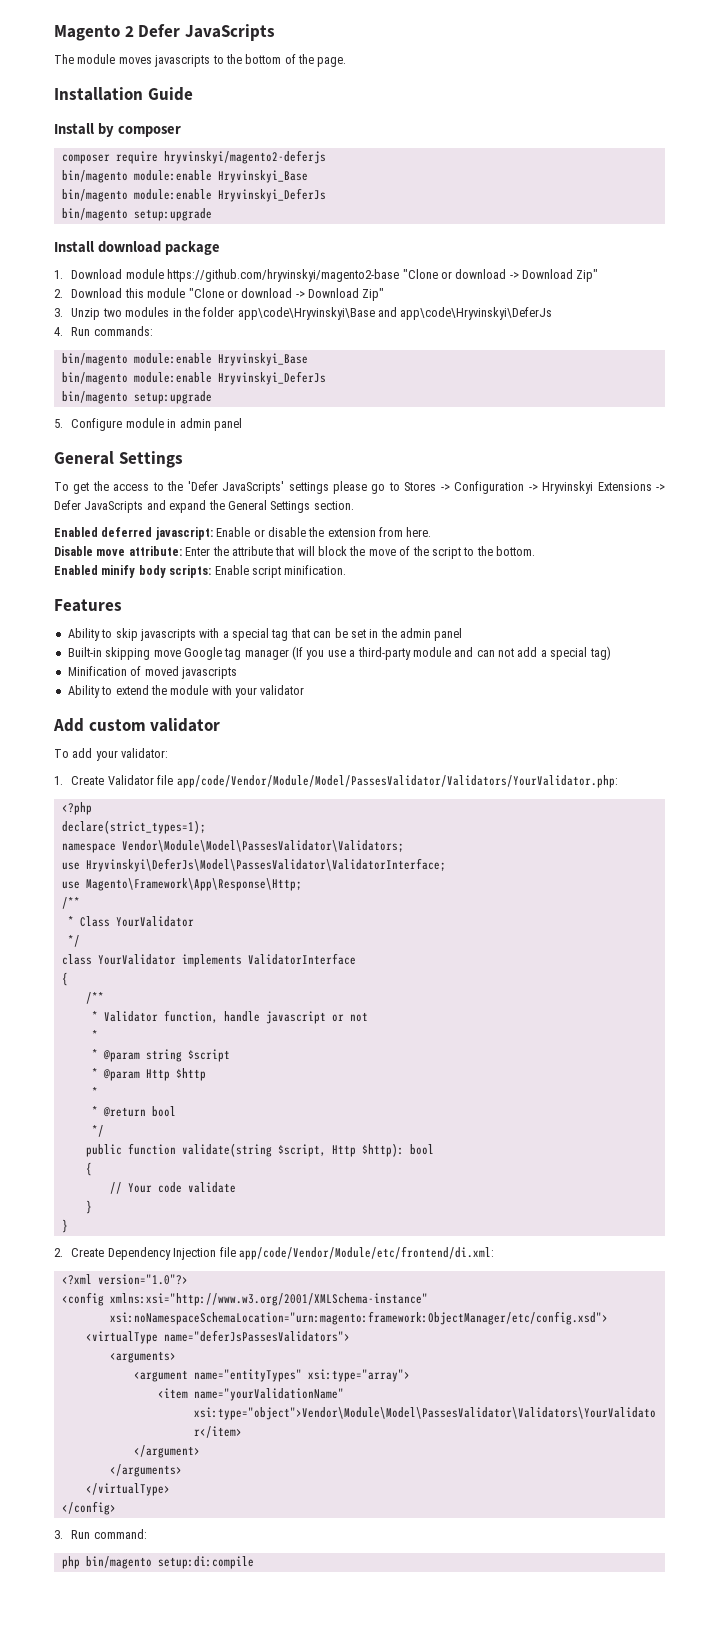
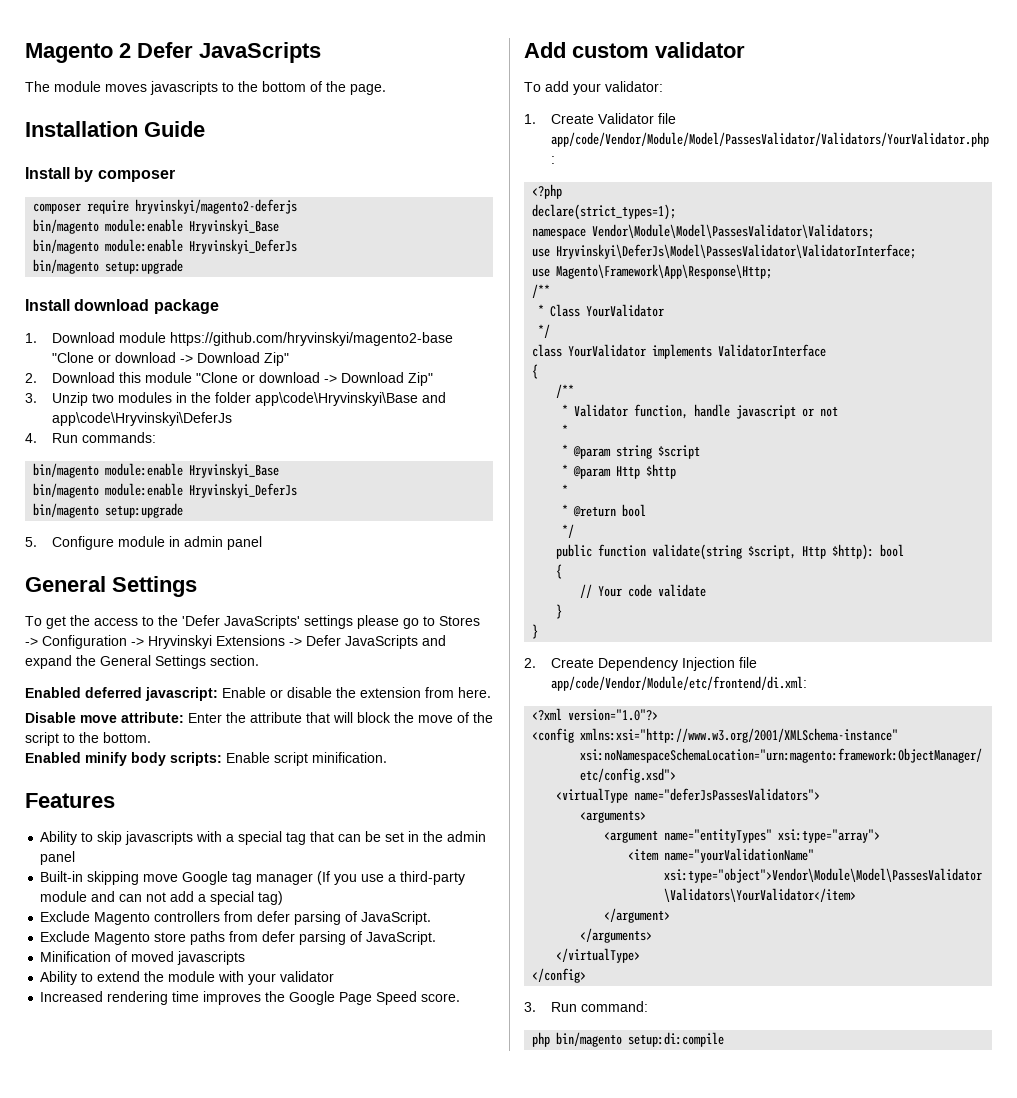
+ Exclude Magento controllers from defer parsing of JavaScript.
+ Exclude Magento store paths from defer parsing of JavaScript.
+ Increased rendering time improves the Google Page Speed score.

